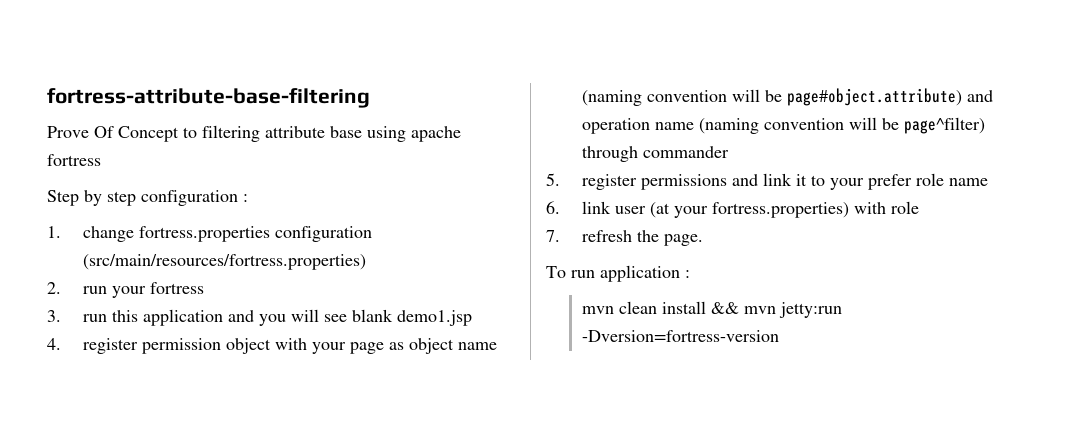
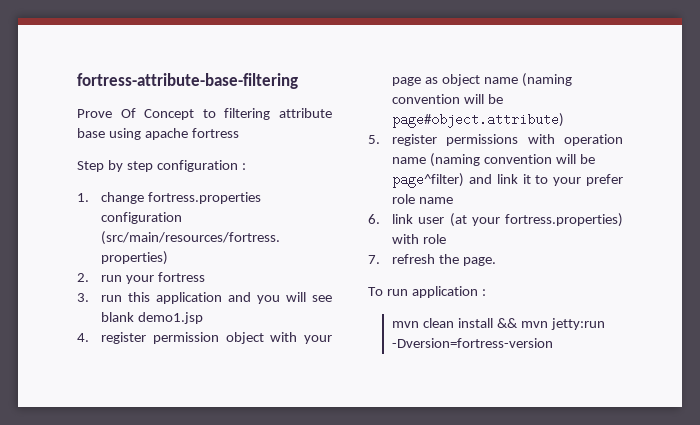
- 4. register permission object with your page as object name (naming convention will be page#object.attribute) and operation name (naming convention will be page^filter) through commander
- 5. register permissions and link it to your prefer role name
+ 4. register permission object with your page as object name (naming convention will be page#object.attribute)
+ 5. register permissions with operation name (naming convention will be page^filter) and link it to your prefer role name

